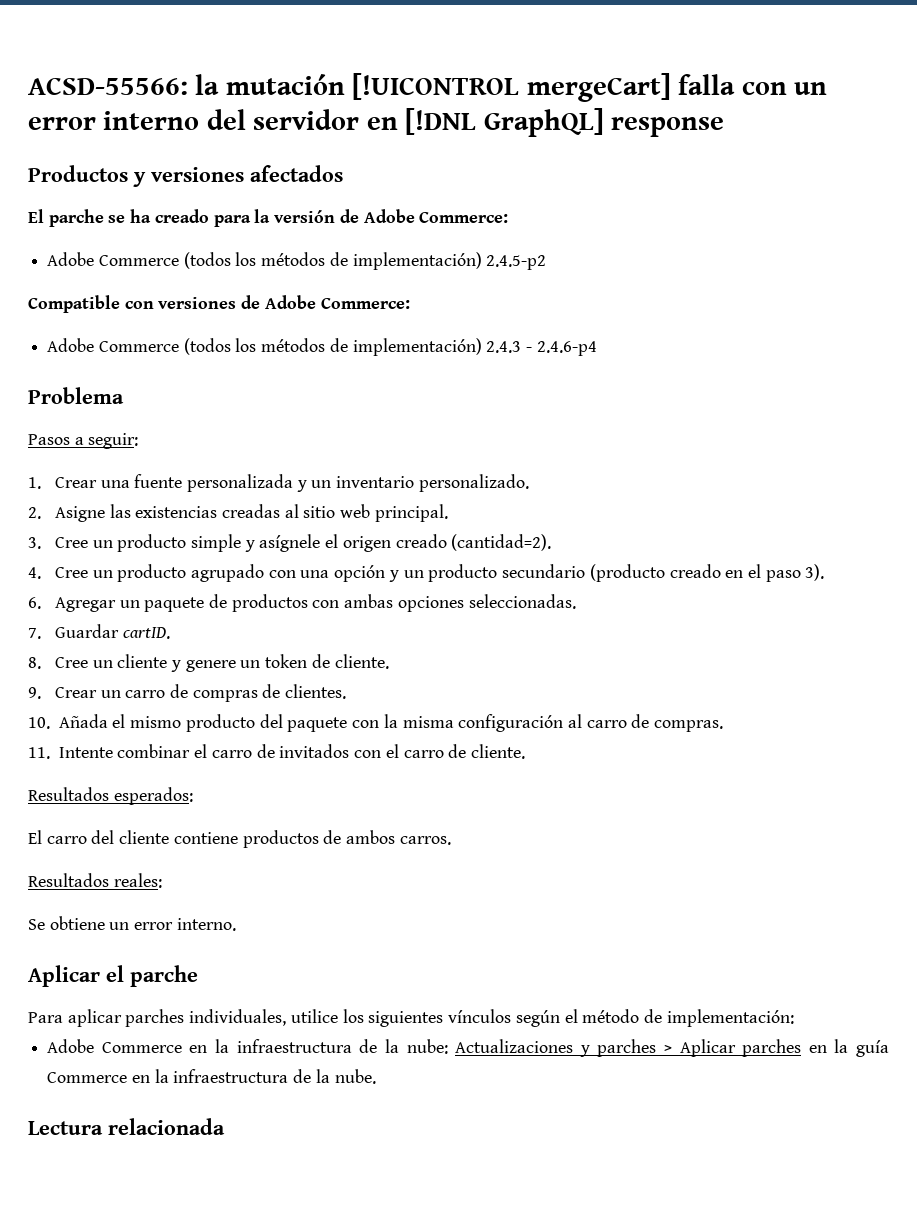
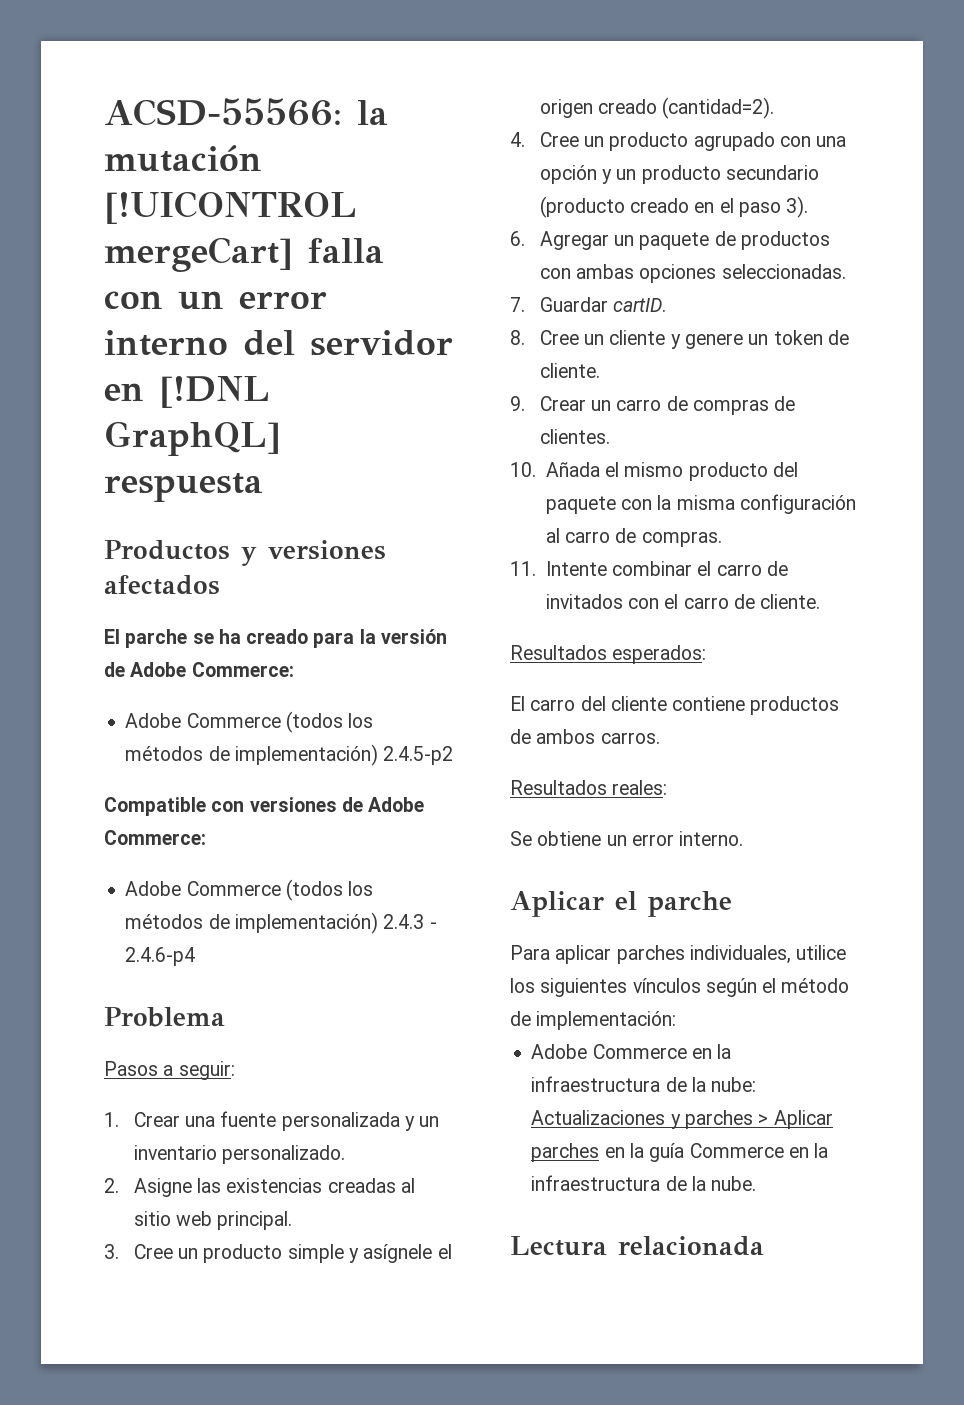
- ACSD-55566: la mutación [!UICONTROL mergeCart] falla con un error interno del servidor en [!DNL GraphQL] response
+ ACSD-55566: la mutación [!UICONTROL mergeCart] falla con un error interno del servidor en [!DNL GraphQL] respuesta

